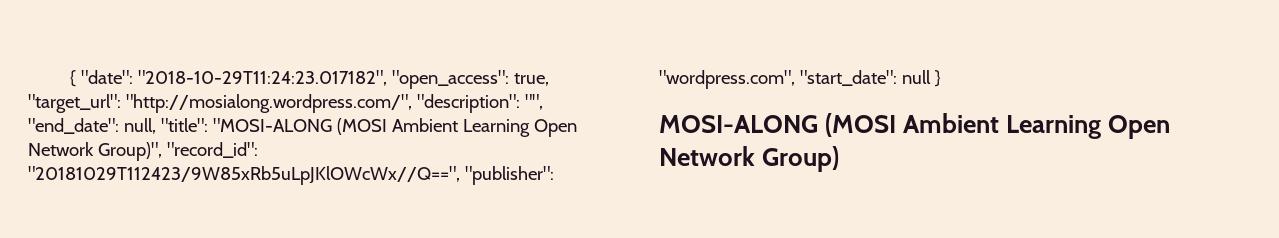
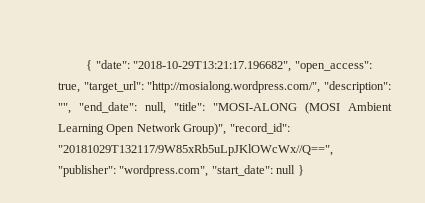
- { "date": "2018-10-29T11:24:23.017182", "open_access": true, "target_url": "http://mosialong.wordpress.com/", "description": "", "end_date": null, "title": "MOSI-ALONG (MOSI Ambient Learning Open Network Group)", "record_id": "20181029T112423/9W85xRb5uLpJKlOWcWx//Q==", "publisher": "wordpress.com", "start_date": null }
+ { "date": "2018-10-29T13:21:17.196682", "open_access": true, "target_url": "http://mosialong.wordpress.com/", "description": "", "end_date": null, "title": "MOSI-ALONG (MOSI Ambient Learning Open Network Group)", "record_id": "20181029T132117/9W85xRb5uLpJKlOWcWx//Q==", "publisher": "wordpress.com", "start_date": null }
- MOSI-ALONG (MOSI Ambient Learning Open Network Group)

